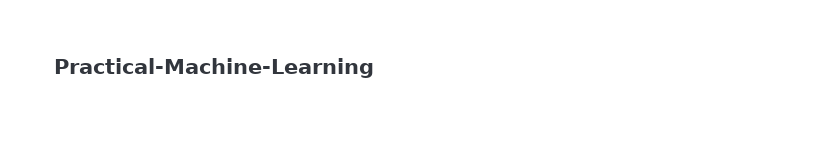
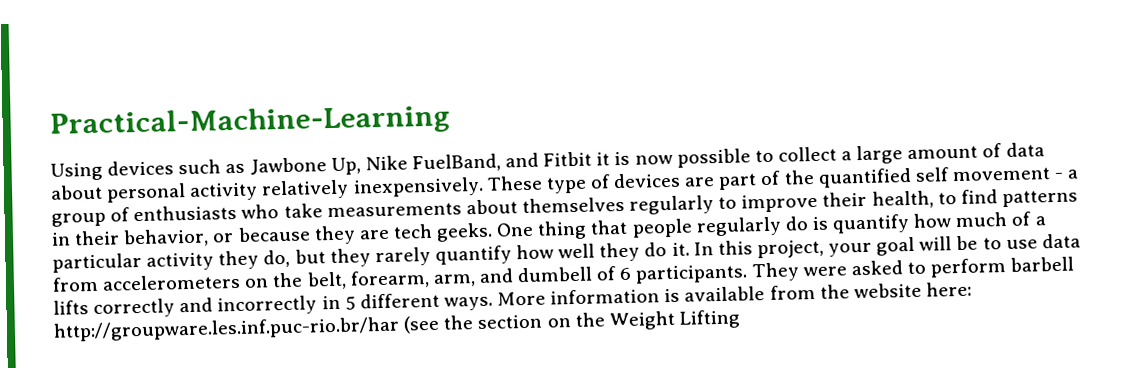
+ Using devices such as Jawbone Up, Nike FuelBand, and Fitbit it is now possible to collect a large amount of data about personal activity relatively inexpensively. These type of devices are part of the quantified self movement - a group of enthusiasts who take measurements about themselves regularly to improve their health, to find patterns in their behavior, or because they are tech geeks. One thing that people regularly do is quantify how much of a particular activity they do, but they rarely quantify how well they do it. In this project, your goal will be to use data from accelerometers on the belt, forearm, arm, and dumbell of 6 participants. They were asked to perform barbell lifts correctly and incorrectly in 5 different ways. More information is available from the website here: http://groupware.les.inf.puc-rio.br/har (see the section on the Weight Lifting

